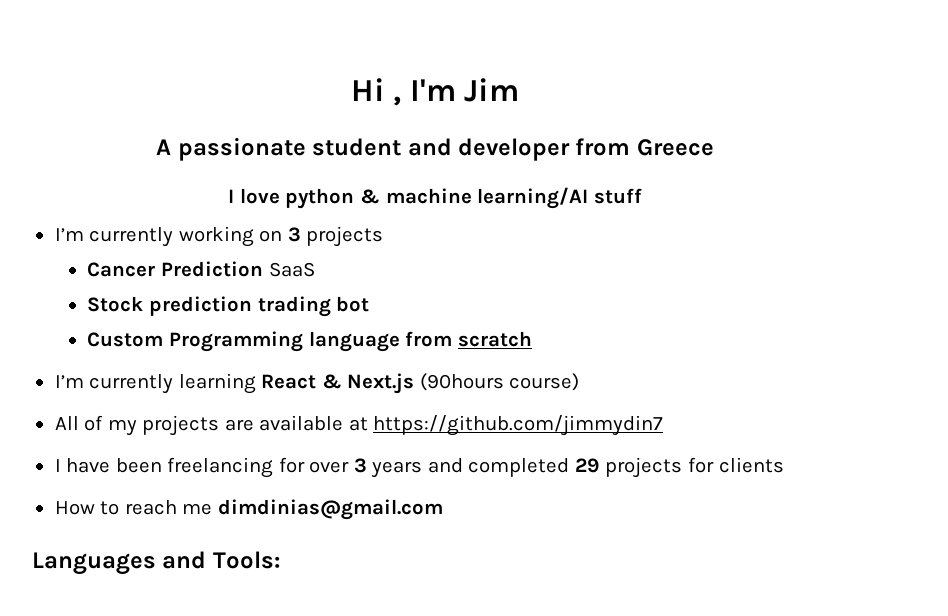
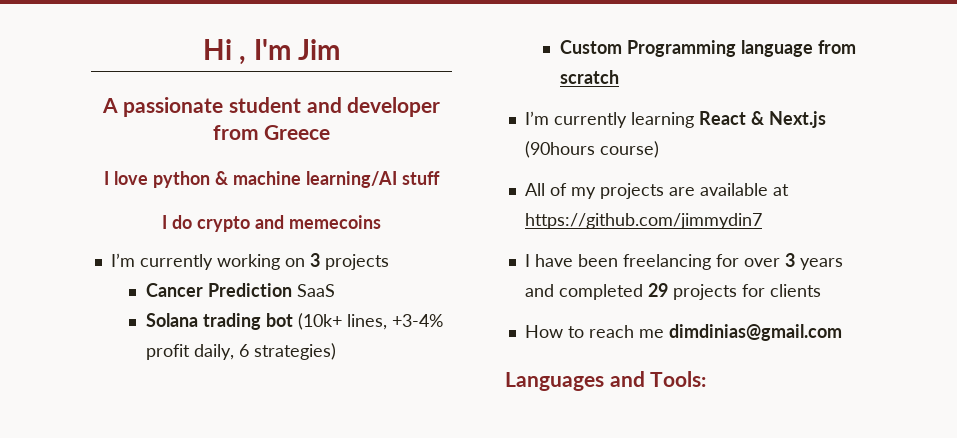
+ I do crypto and memecoins
- Stock prediction trading bot
+ Solana trading bot (10k+ lines, +3-4% profit daily, 6 strategies)

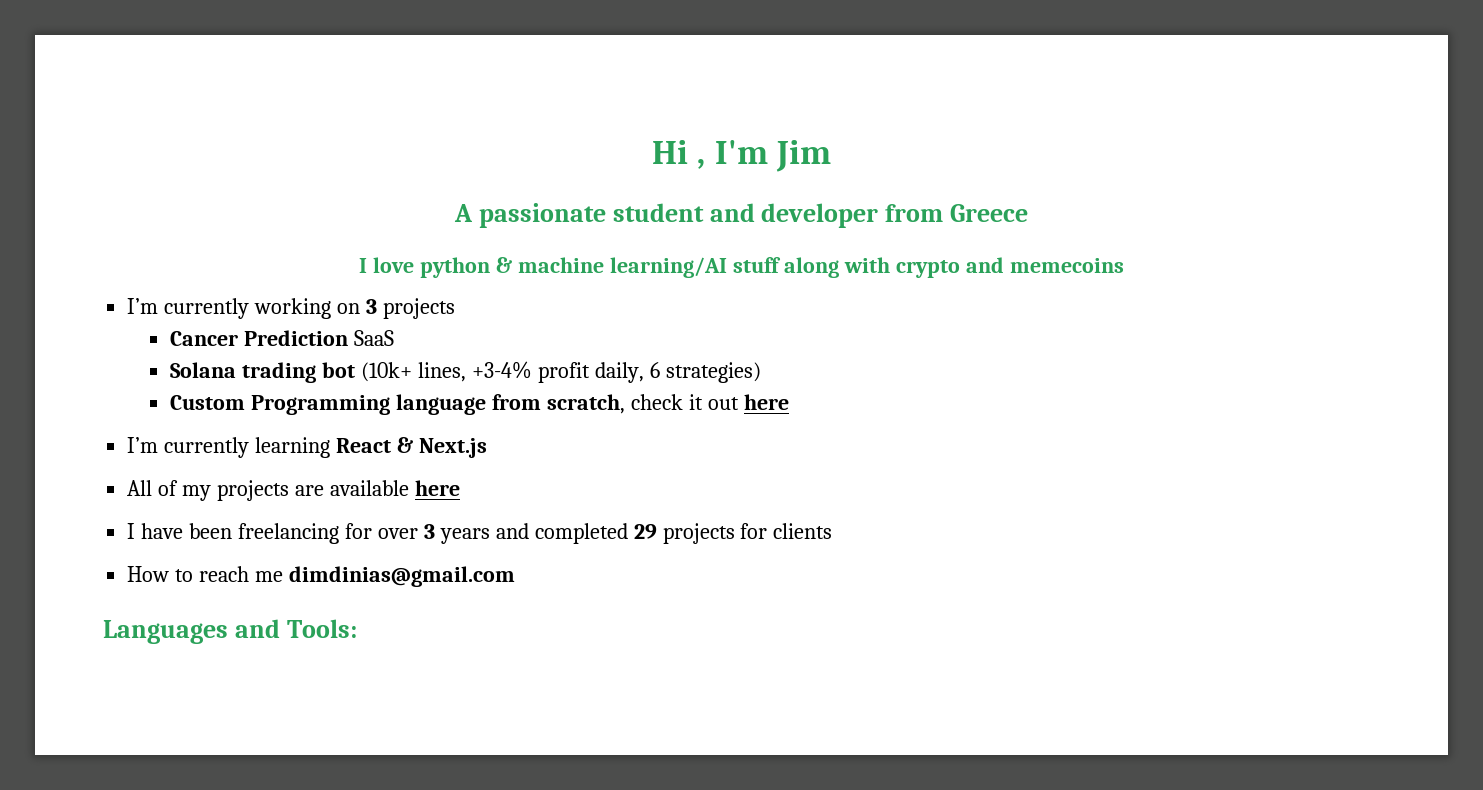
- I love python & machine learning/AI stuff
- I do crypto and memecoins
+ I love python & machine learning/AI stuff along with crypto and memecoins
- Custom Programming language from scratch
+ Custom Programming language from scratch, check it out here
- I’m currently learning React & Next.js (90hours course)
+ I’m currently learning React & Next.js
- All of my projects are available at https://github.com/jimmydin7
+ All of my projects are available here

